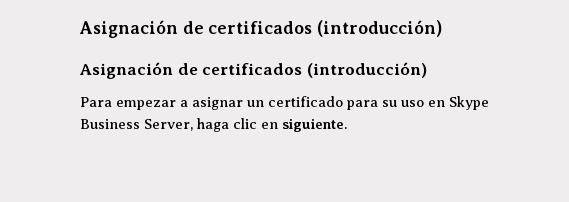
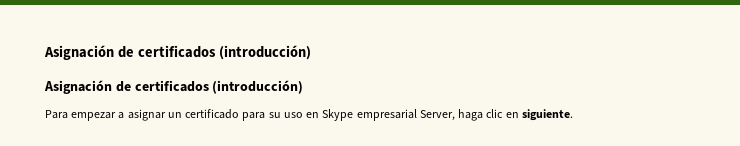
- Para empezar a asignar un certificado para su uso en Skype Business Server, haga clic en siguiente.
+ Para empezar a asignar un certificado para su uso en Skype empresarial Server, haga clic en siguiente.

